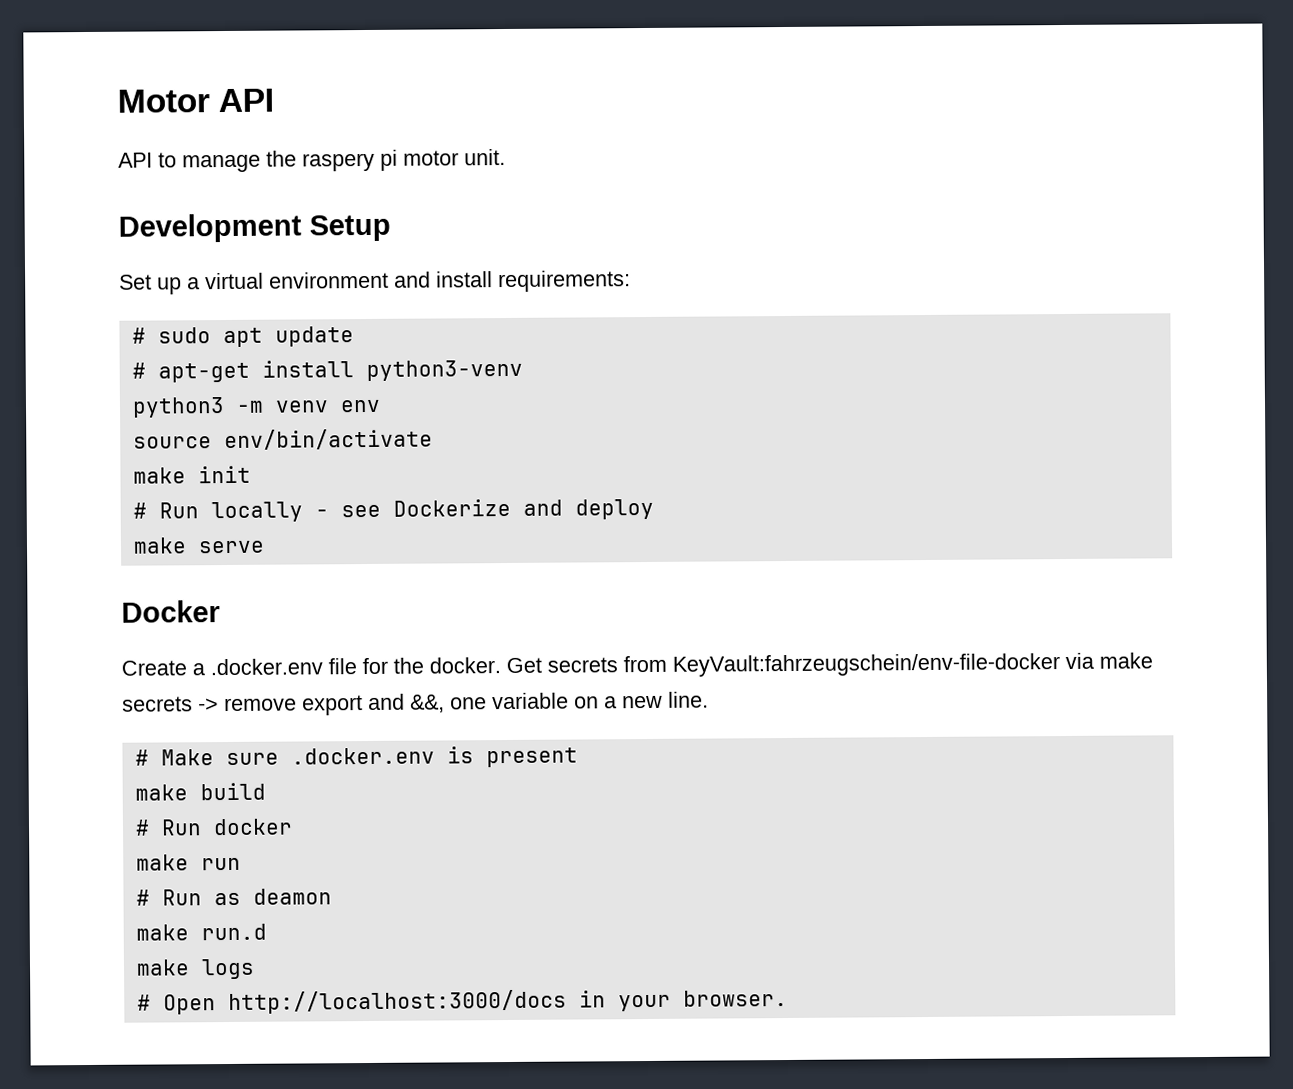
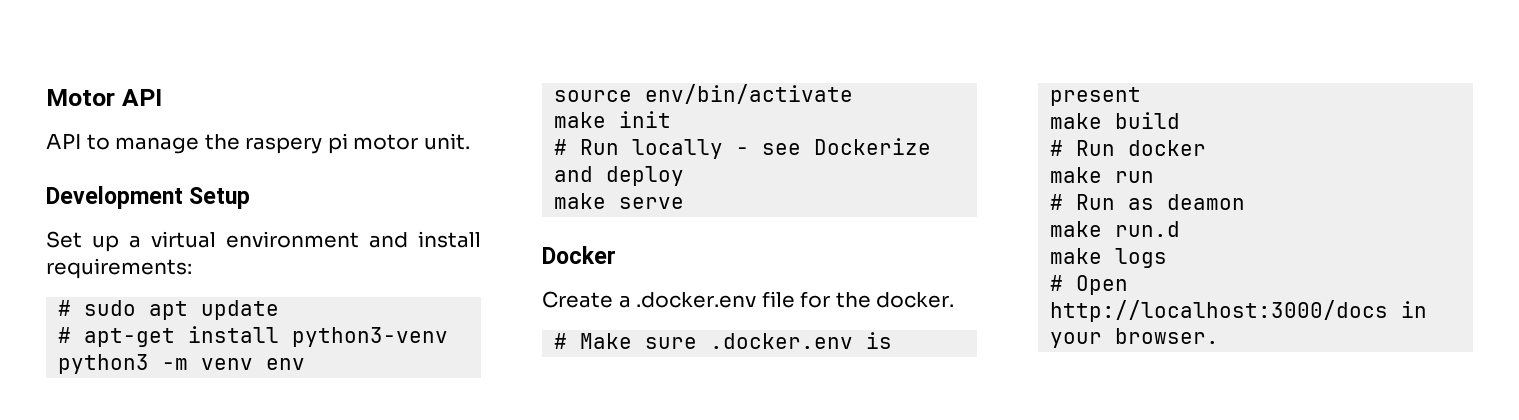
- Get secrets from KeyVault:fahrzeugschein/env-file-docker via make secrets -> remove export and &&, one variable on a new line.

